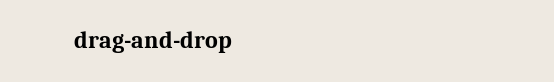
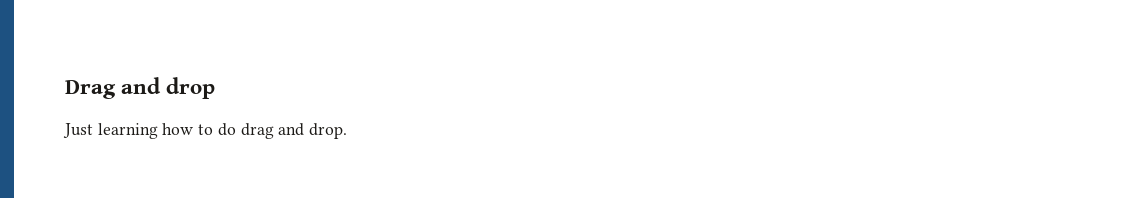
- drag-and-drop
+ Drag and drop
+ Just learning how to do drag and drop.

